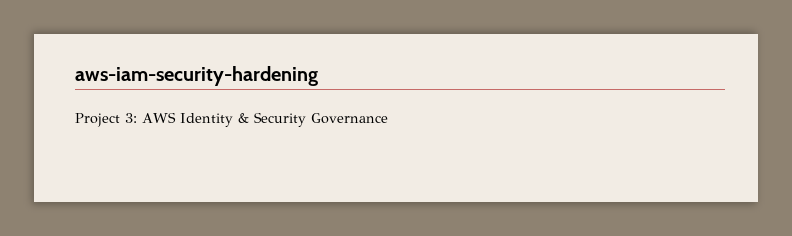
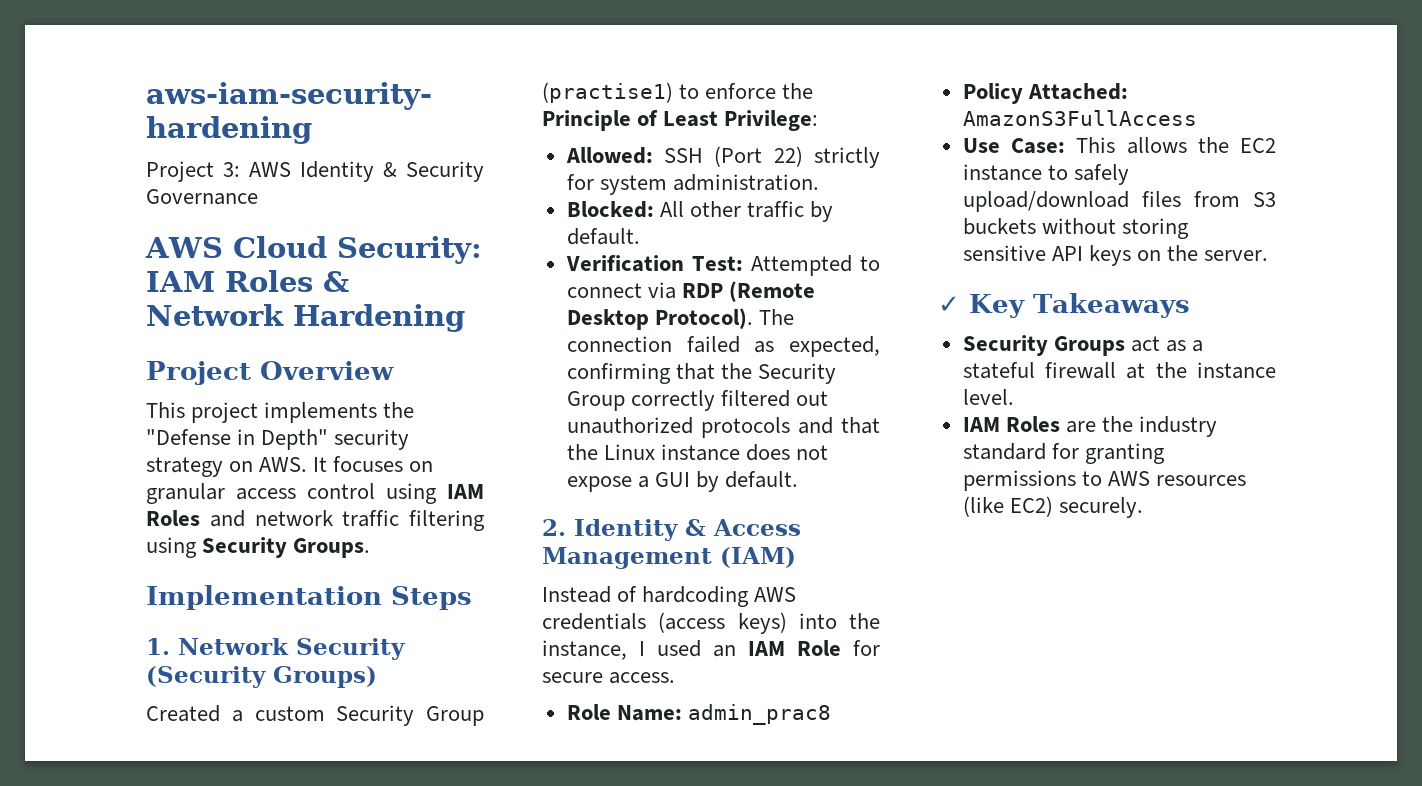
+ AWS Cloud Security: IAM Roles & Network Hardening
+ Project Overview
+ This project implements the "Defense in Depth" security strategy on AWS. It focuses on granular access control using IAM Roles and network traffic filtering using Security Groups.
+ Implementation Steps
+ 1. Network Security (Security Groups)
+ Created a custom Security Group (practise1) to enforce the Principle of Least Privilege:
+ Allowed: SSH (Port 22) strictly for system administration.
+ Blocked: All other traffic by default.
+ Verification Test: Attempted to connect via RDP (Remote Desktop Protocol). The connection failed as expected, confirming that the Security Group correctly filtered out unauthorized protocols and that the Linux instance does not expose a GUI by default.
+ 2. Identity & Access Management (IAM)
+ Instead of hardcoding AWS credentials (access keys) into the instance, I used an IAM Role for secure access.
+ Role Name: admin_prac8
+ Policy Attached: AmazonS3FullAccess
+ Use Case: This allows the EC2 instance to safely upload/download files from S3 buckets without storing sensitive API keys on the server.
+ ✓ Key Takeaways
+ Security Groups act as a stateful firewall at the instance level.
+ IAM Roles are the industry standard for granting permissions to AWS resources (like EC2) securely.

